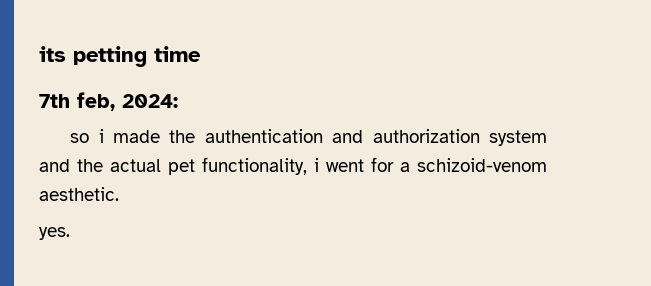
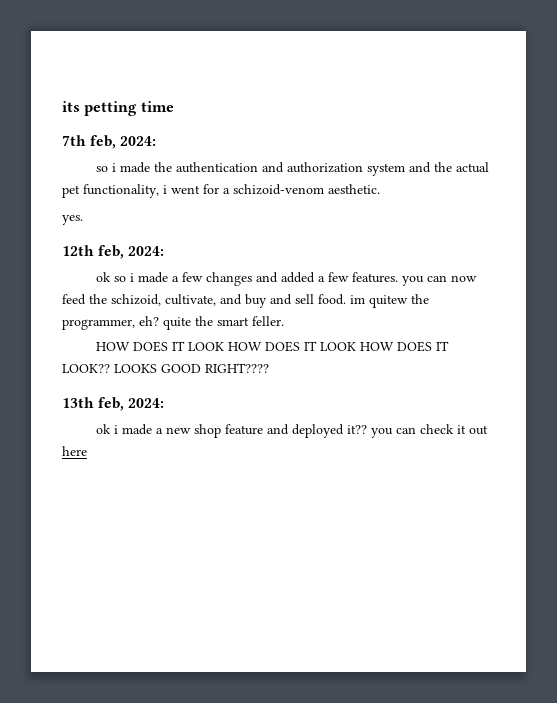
+ 12th feb, 2024:
+ ok so i made a few changes and added a few features. you can now feed the schizoid, cultivate, and buy and sell food. im quitew the programmer, eh? quite the smart feller.
+ HOW DOES IT LOOK HOW DOES IT LOOK HOW DOES IT LOOK?? LOOKS GOOD RIGHT????
+ 13th feb, 2024:
+ ok i made a new shop feature and deployed it?? you can check it out here

